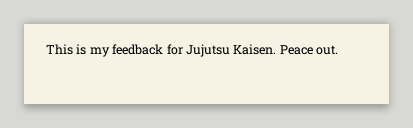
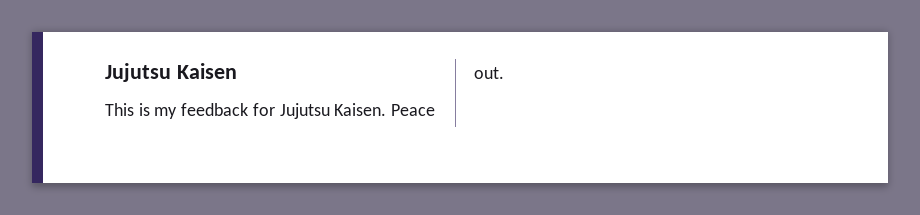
+ Jujutsu Kaisen

